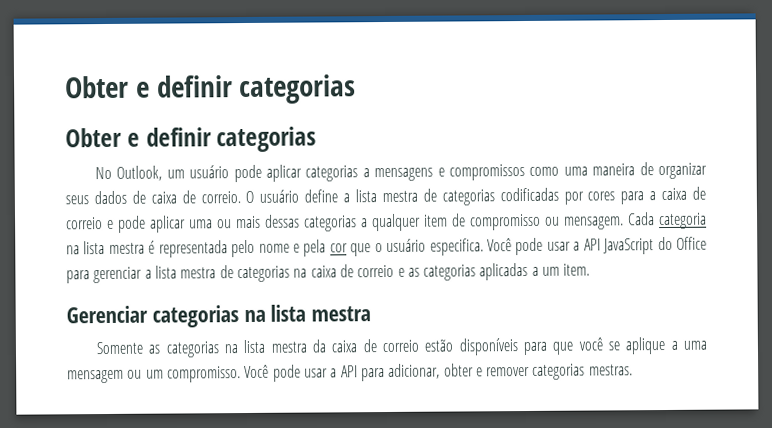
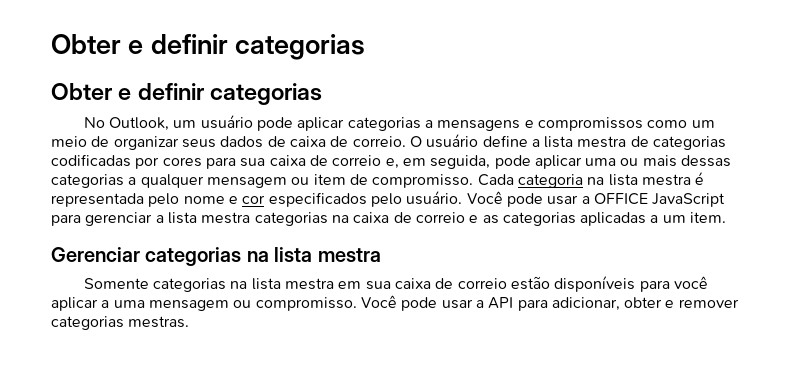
- No Outlook, um usuário pode aplicar categorias a mensagens e compromissos como uma maneira de organizar seus dados de caixa de correio.
+ No Outlook, um usuário pode aplicar categorias a mensagens e compromissos como um meio de organizar seus dados de caixa de correio.
- O usuário define a lista mestra de categorias codificadas por cores para a caixa de correio e pode aplicar uma ou mais dessas categorias a qualquer item de compromisso ou mensagem.
+ O usuário define a lista mestra de categorias codificadas por cores para sua caixa de correio e, em seguida, pode aplicar uma ou mais dessas categorias a qualquer mensagem ou item de compromisso.
- Cada categoria na lista mestra é representada pelo nome e pela cor que o usuário especifica. Você pode usar a API JavaScript do Office para gerenciar a lista mestra de categorias na caixa de correio e as categorias aplicadas a um item.
+ Cada categoria na lista mestra é representada pelo nome e cor especificados pelo usuário. Você pode usar a OFFICE JavaScript para gerenciar a lista mestra categorias na caixa de correio e as categorias aplicadas a um item.
- Somente as categorias na lista mestra da caixa de correio estão disponíveis para que você se aplique a uma mensagem ou um compromisso.
+ Somente categorias na lista mestra em sua caixa de correio estão disponíveis para você aplicar a uma mensagem ou compromisso.

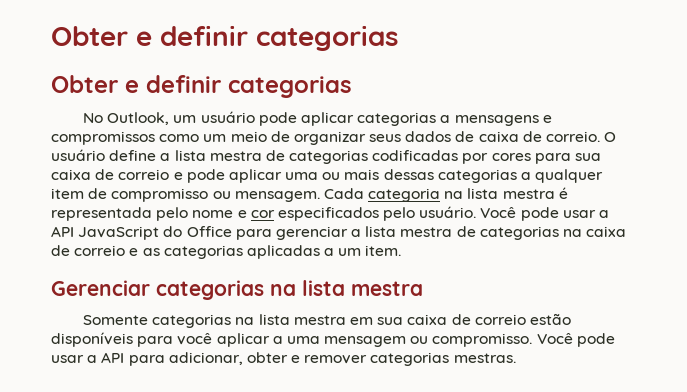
- O usuário define a lista mestra de categorias codificadas por cores para sua caixa de correio e, em seguida, pode aplicar uma ou mais dessas categorias a qualquer mensagem ou item de compromisso.
+ O usuário define a lista mestra de categorias codificadas por cores para sua caixa de correio e pode aplicar uma ou mais dessas categorias a qualquer item de compromisso ou mensagem.
- Você pode usar a OFFICE JavaScript para gerenciar a lista mestra categorias na caixa de correio e as categorias aplicadas a um item.
+ Você pode usar a API JavaScript do Office para gerenciar a lista mestra de categorias na caixa de correio e as categorias aplicadas a um item.

